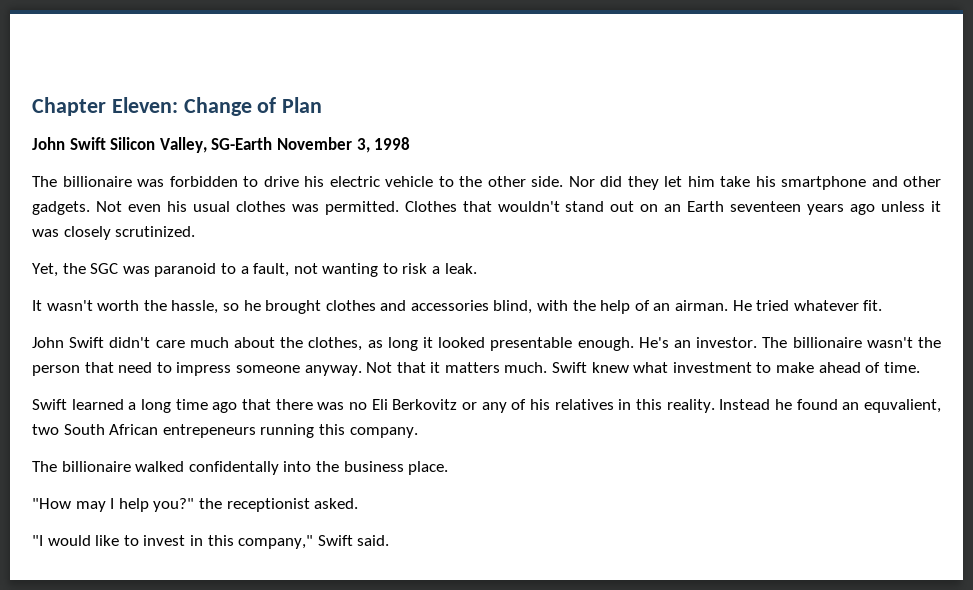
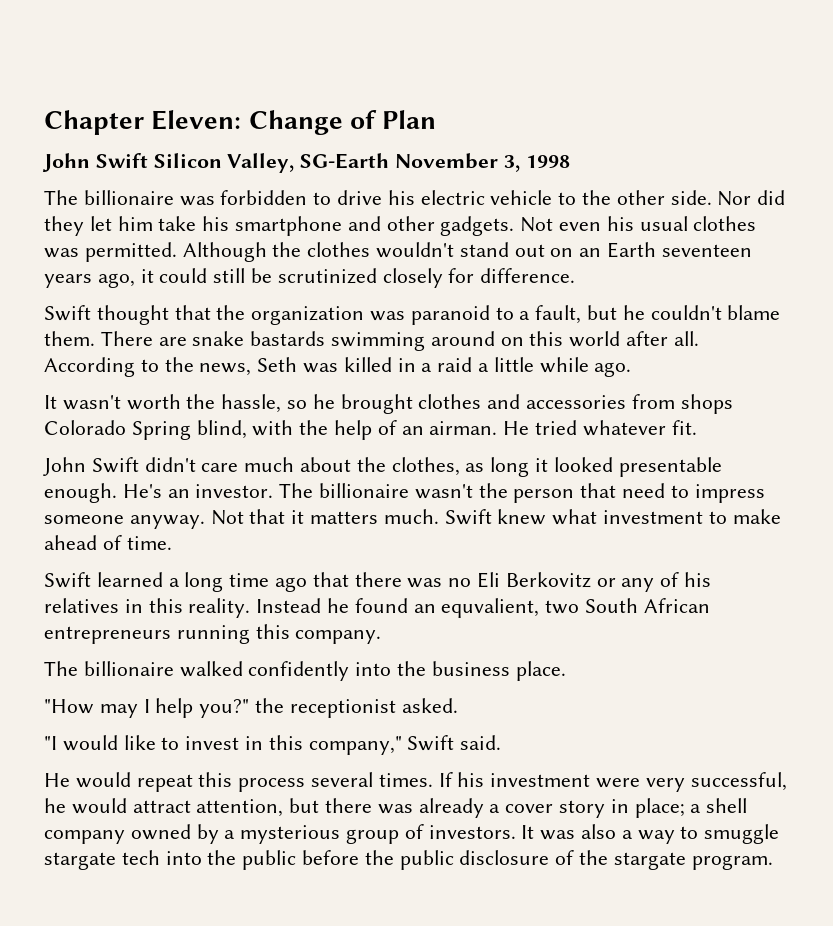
- Clothes that wouldn't stand out on an Earth seventeen years ago unless it was closely scrutinized.
- Yet, the SGC was paranoid to a fault, not wanting to risk a leak.
+ Although the clothes wouldn't stand out on an Earth seventeen years ago, it could still be scrutinized closely for difference.
+ Swift thought that the organization was paranoid to a fault, but he couldn't blame them. There are snake bastards swimming around on this world after all. According to the news, Seth was killed in a raid a little while ago.
- It wasn't worth the hassle, so he brought clothes and accessories blind, with the help of an airman.
+ It wasn't worth the hassle, so he brought clothes and accessories from shops Colorado Spring blind, with the help of an airman.
- Instead he found an equvalient, two South African entrepeneurs running this company.
+ Instead he found an equvalient, two South African entrepreneurs running this company.
- The billionaire walked confidentally into the business place.
+ The billionaire walked confidently into the business place.
+ He would repeat this process several times. If his investment were very successful, he would attract attention, but there was already a cover story in place; a shell company owned by a mysterious group of investors. It was also a way to smuggle stargate tech into the public before the public disclosure of the stargate program.

